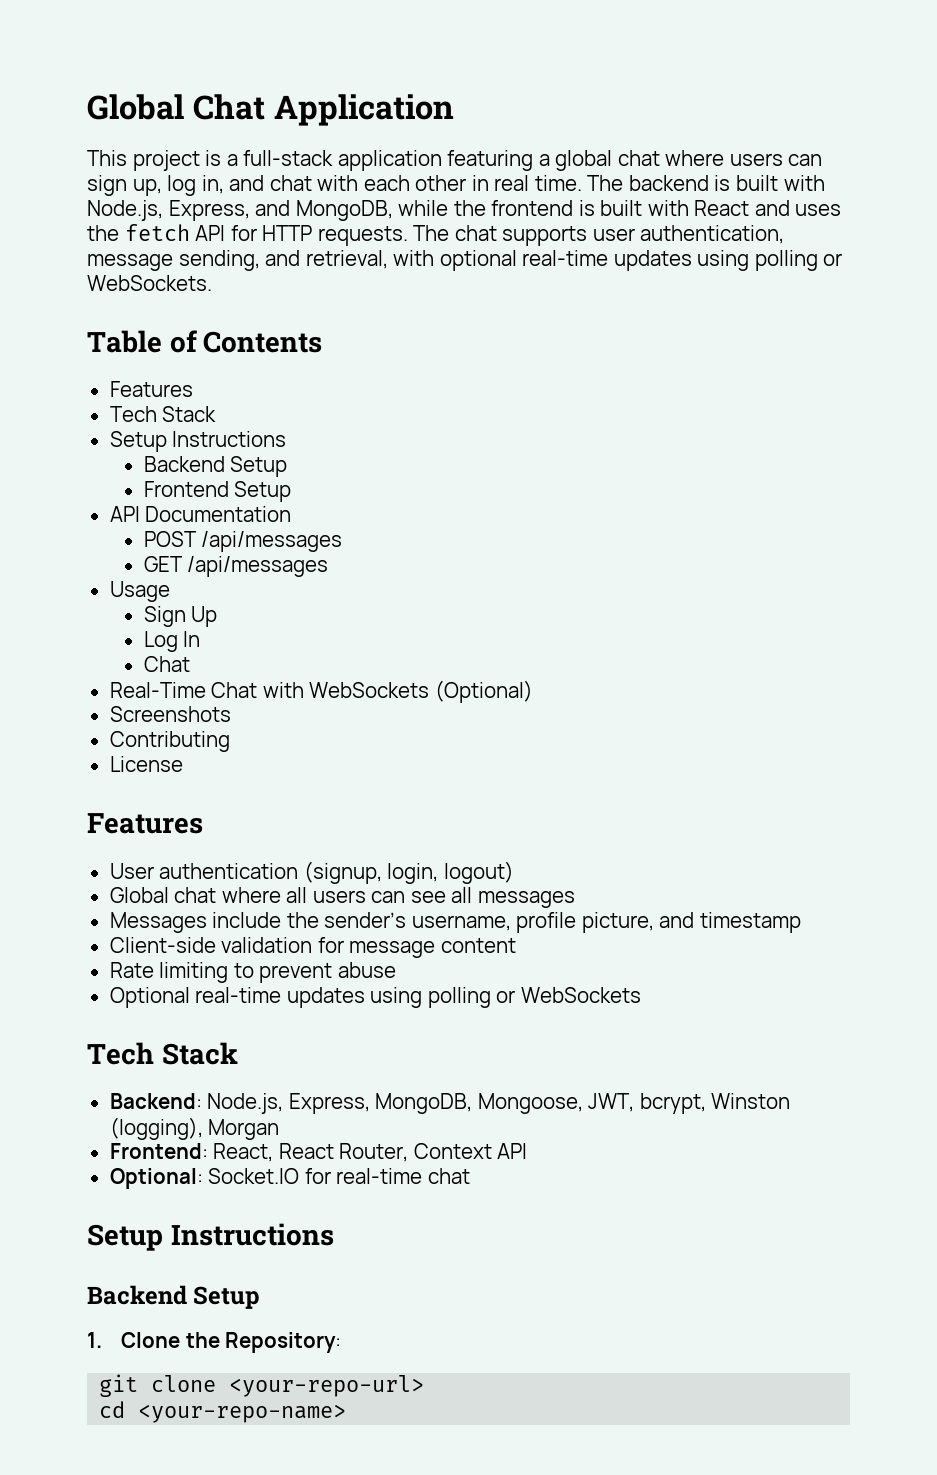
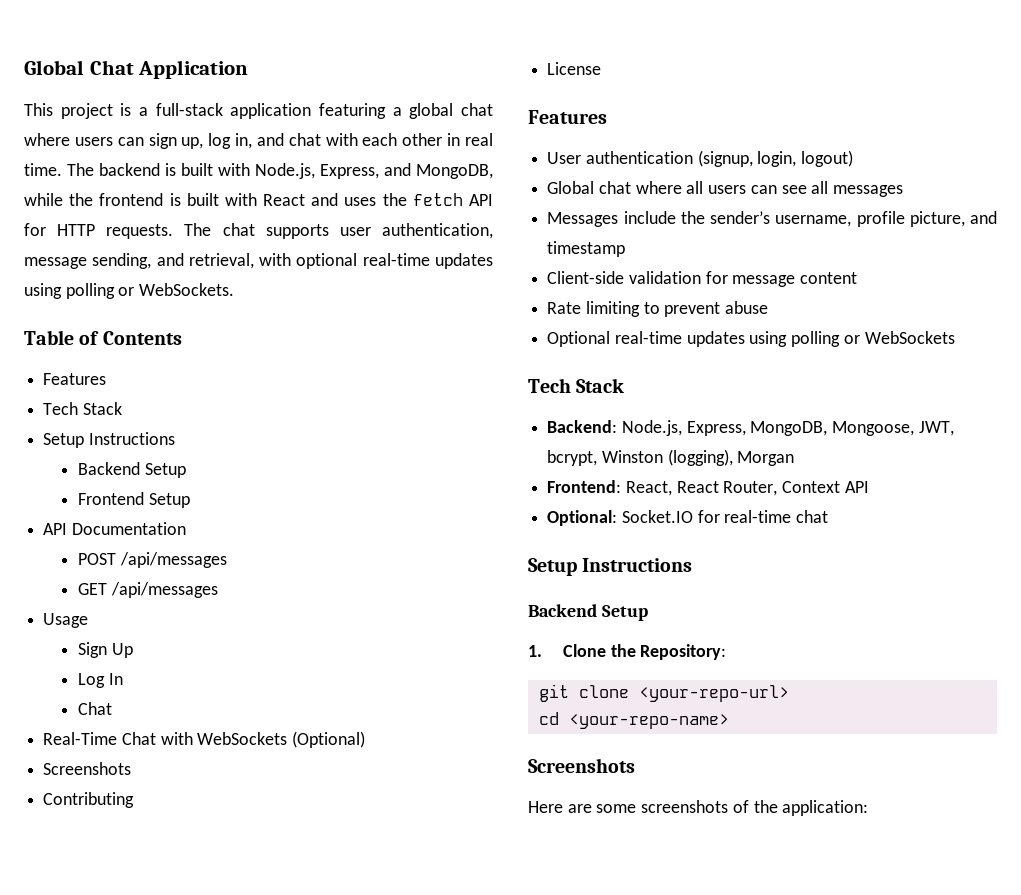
  cd <your-repo-name>
+ Screenshots
+ Here are some screenshots of the application:

